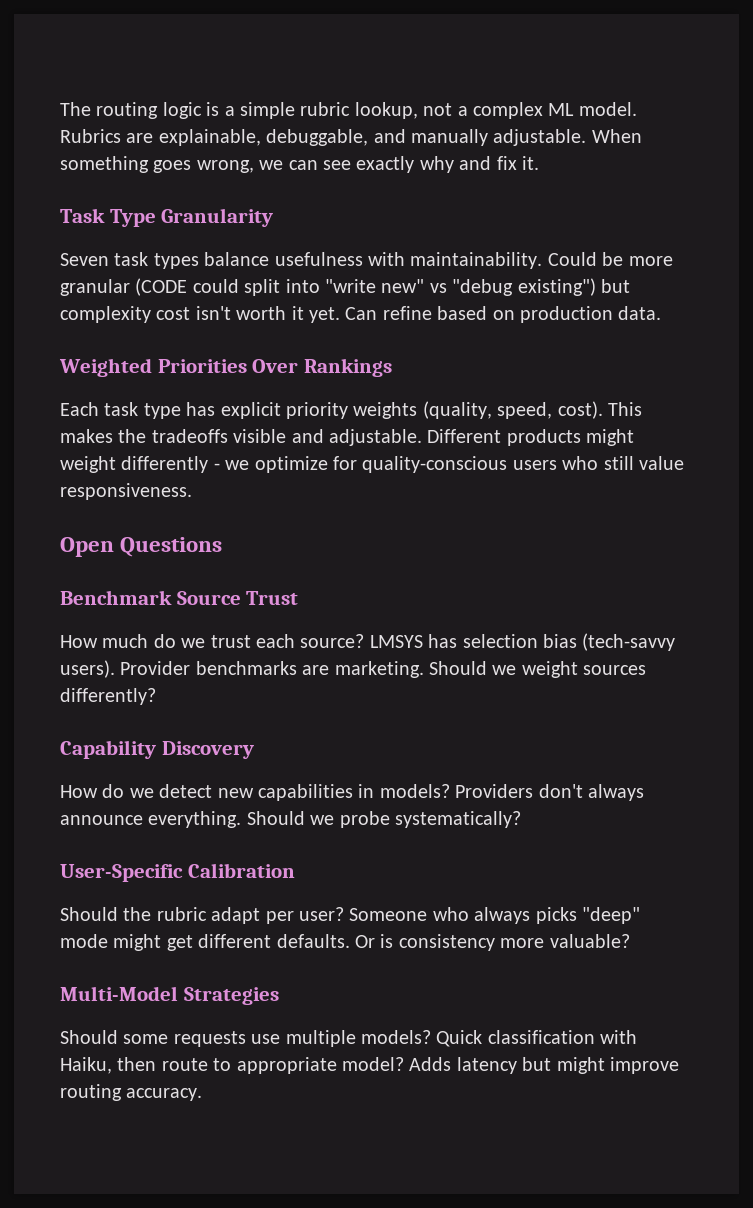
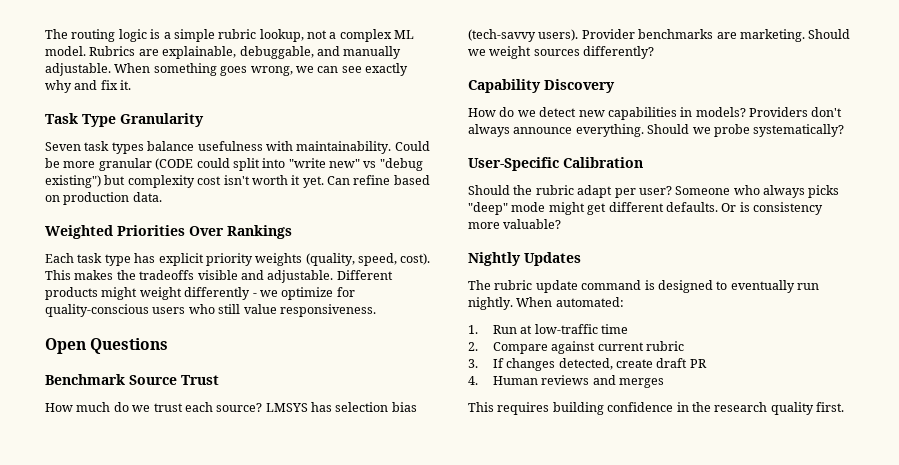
- Multi-Model Strategies
- Should some requests use multiple models? Quick classification with Haiku, then route to appropriate model? Adds latency but might improve routing accuracy.
+ Nightly Updates
+ The rubric update command is designed to eventually run nightly. When automated:
+ 1. Run at low-traffic time
+ 2. Compare against current rubric
+ 3. If changes detected, create draft PR
+ 4. Human reviews and merges
+ This requires building confidence in the research quality first.

